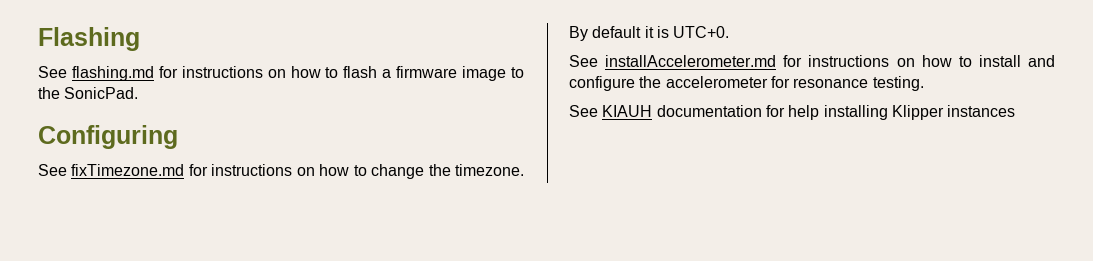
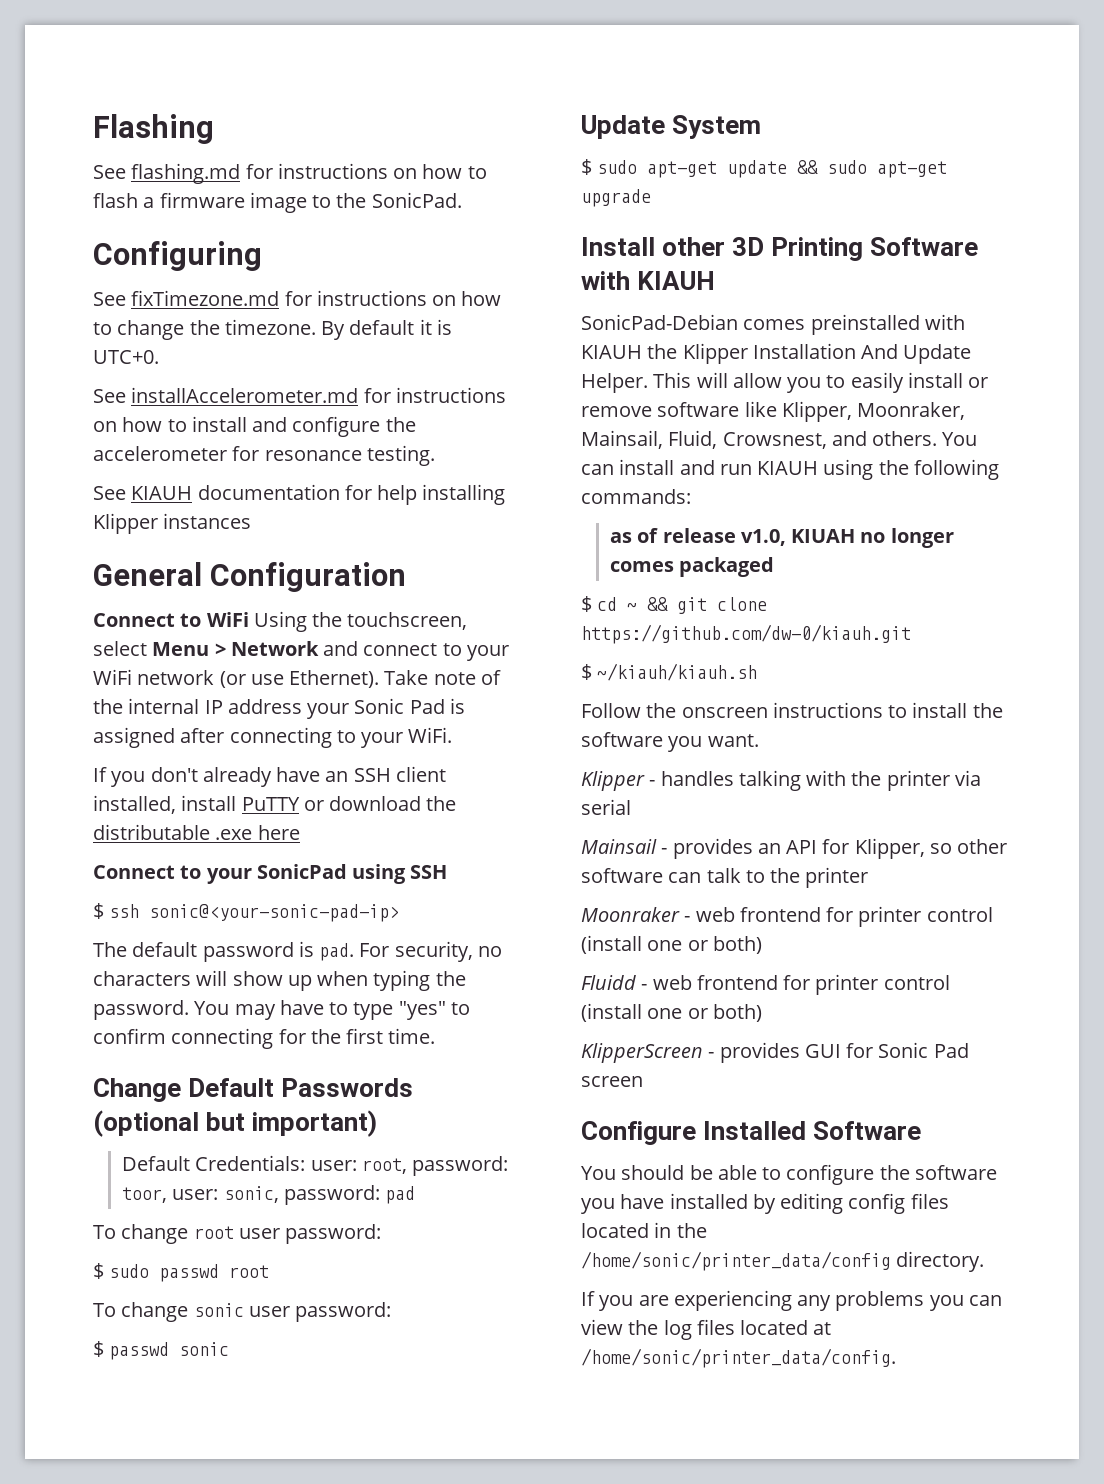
+ General Configuration
+ Connect to WiFi Using the touchscreen, select Menu > Network and connect to your WiFi network (or use Ethernet). Take note of the internal IP address your Sonic Pad is assigned after connecting to your WiFi.
+ If you don't already have an SSH client installed, install PuTTY or download the distributable .exe here
+ Connect to your SonicPad using SSH
+ $ ssh sonic@<your-sonic-pad-ip>
+ The default password is pad. For security, no characters will show up when typing the password. You may have to type "yes" to confirm connecting for the first time.
+ Change Default Passwords (optional but important)
+ Default Credentials: user: root, password: toor, user: sonic, password: pad
+ To change root user password:
+ $ sudo passwd root
+ To change sonic user password:
+ $ passwd sonic
+ Update System
+ $ sudo apt-get update && sudo apt-get upgrade
+ Install other 3D Printing Software with KIAUH
+ SonicPad-Debian comes preinstalled with KIAUH the Klipper Installation And Update Helper. This will allow you to easily install or remove software like Klipper, Moonraker, Mainsail, Fluid, Crowsnest, and others. You can install and run KIAUH using the following commands:
+ as of release v1.0, KIUAH no longer comes packaged
+ $ cd ~ && git clone https://github.com/dw-0/kiauh.git
+ $ ~/kiauh/kiauh.sh
+ Follow the onscreen instructions to install the software you want.
+ Klipper - handles talking with the printer via serial
+ Mainsail - provides an API for Klipper, so other software can talk to the printer
+ Moonraker - web frontend for printer control (install one or both)
+ Fluidd - web frontend for printer control (install one or both)
+ KlipperScreen - provides GUI for Sonic Pad screen
+ Configure Installed Software
+ You should be able to configure the software you have installed by editing config files located in the /home/sonic/printer_data/config directory.
+ If you are experiencing any problems you can view the log files located at /home/sonic/printer_data/config.

